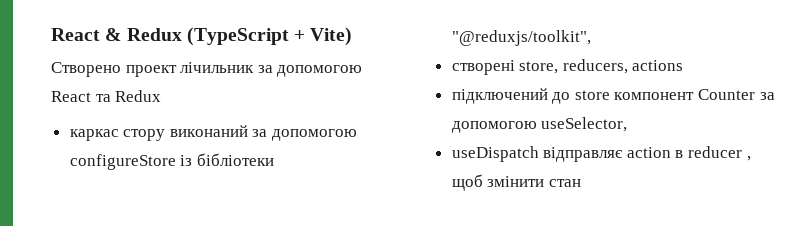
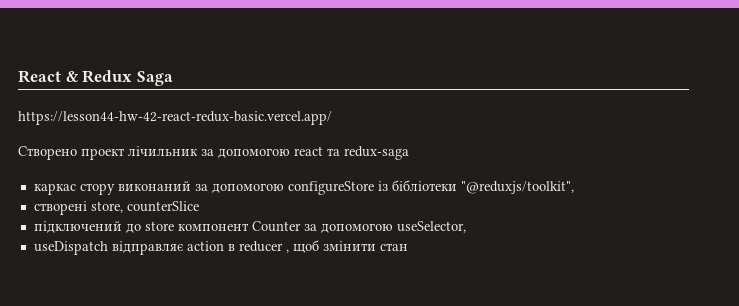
- React & Redux (TypeScript + Vite)
+ React & Redux Saga
+ https://lesson44-hw-42-react-redux-basic.vercel.app/
- Створено проект лічильник за допомогою React та Redux
+ Створено проект лічильник за допомогою react та redux-saga
- створені store, reducers, actions
+ створені store, counterSlice

